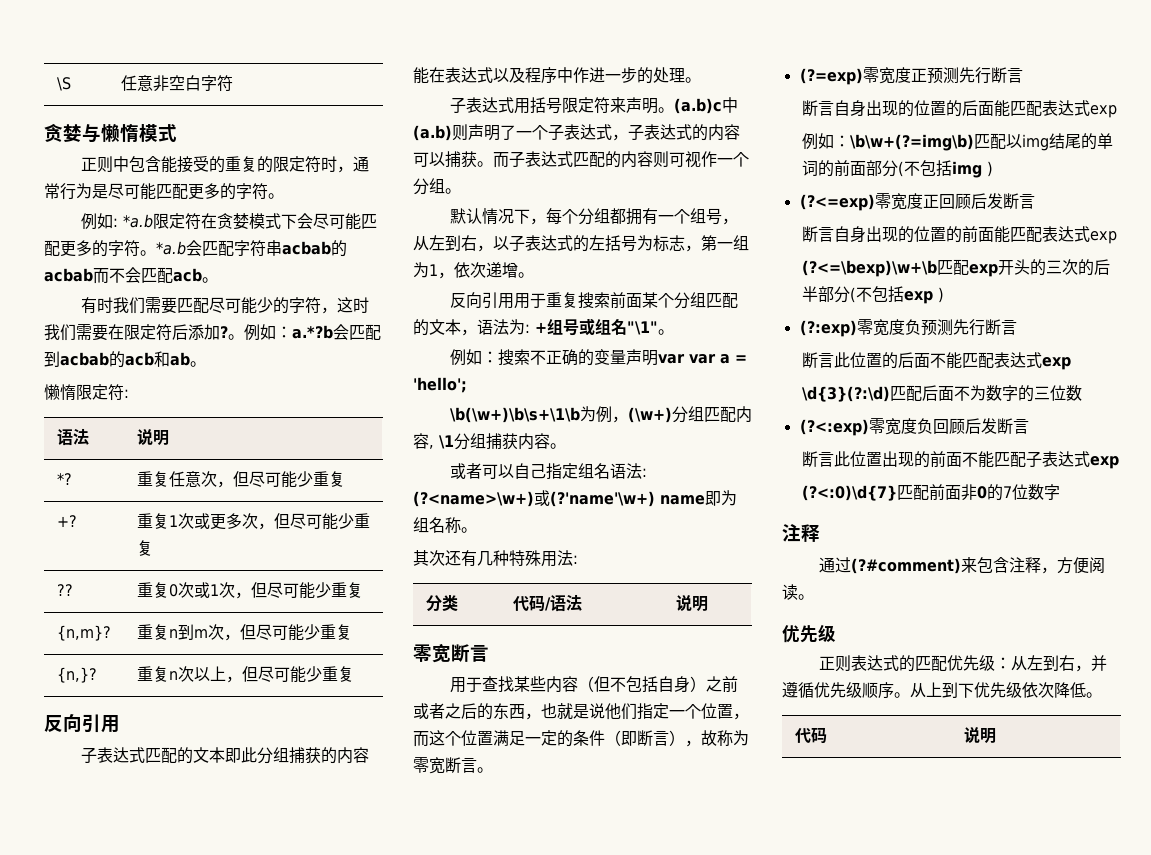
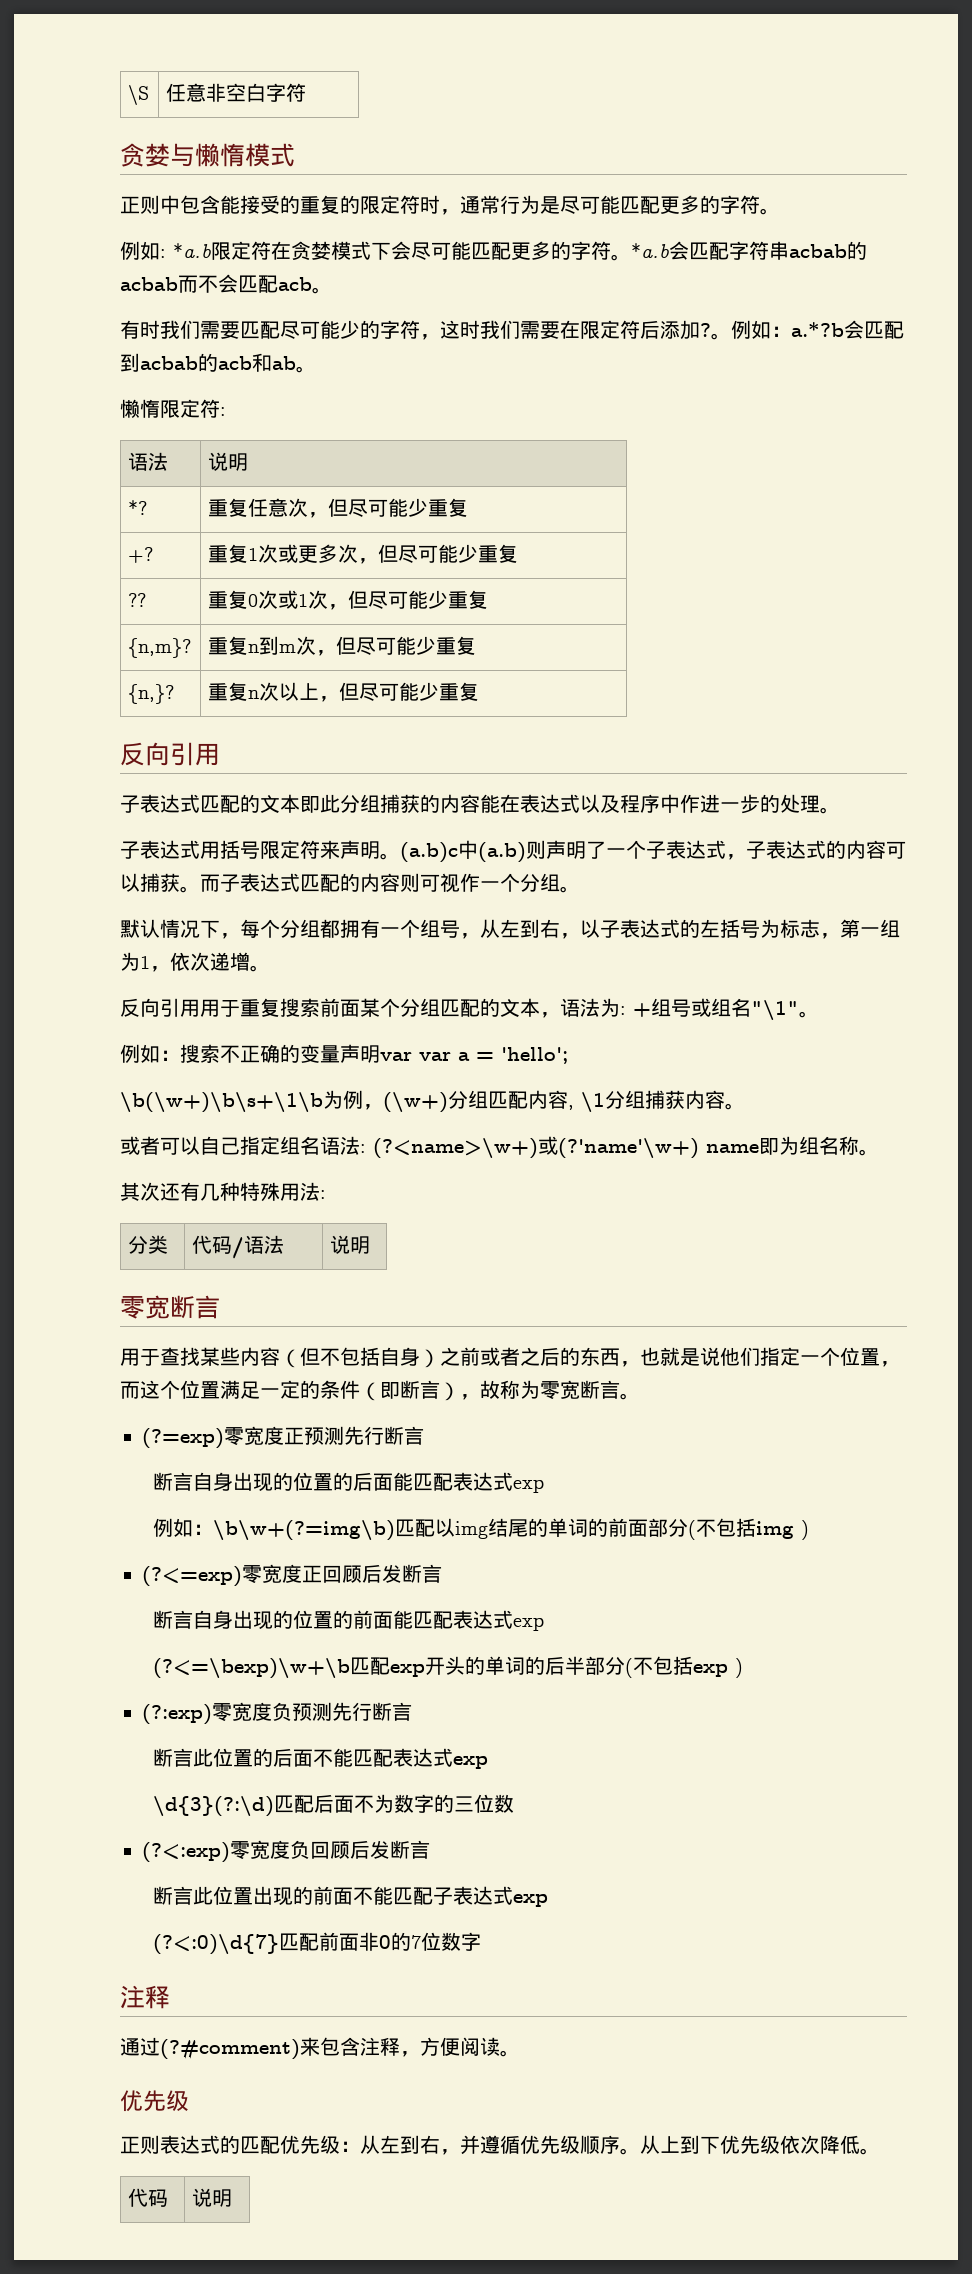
- (?<=\bexp)\w+\b匹配exp开头的三次的后半部分(不包括exp )
+ (?<=\bexp)\w+\b匹配exp开头的单词的后半部分(不包括exp )

